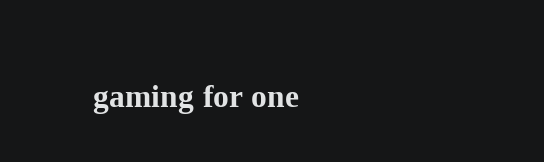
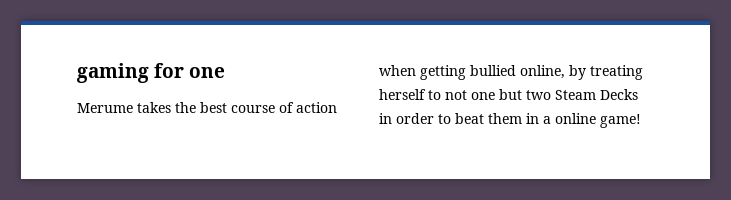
+ Merume takes the best course of action when getting bullied online, by treating herself to not one but two Steam Decks in order to beat them in a online game!

